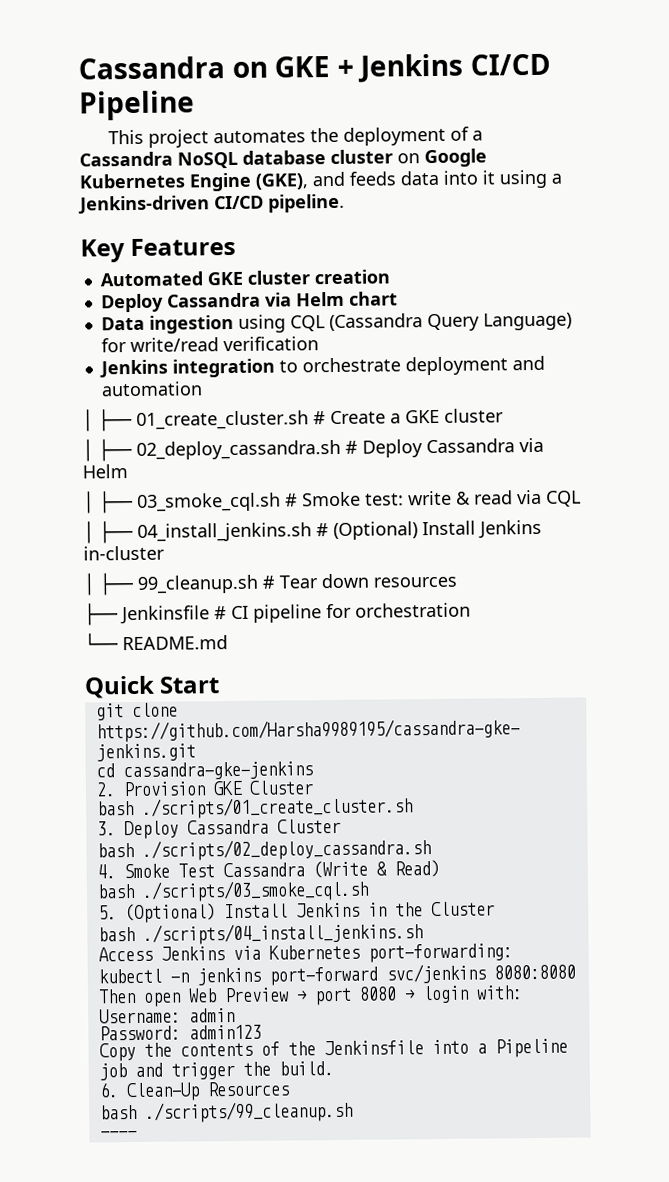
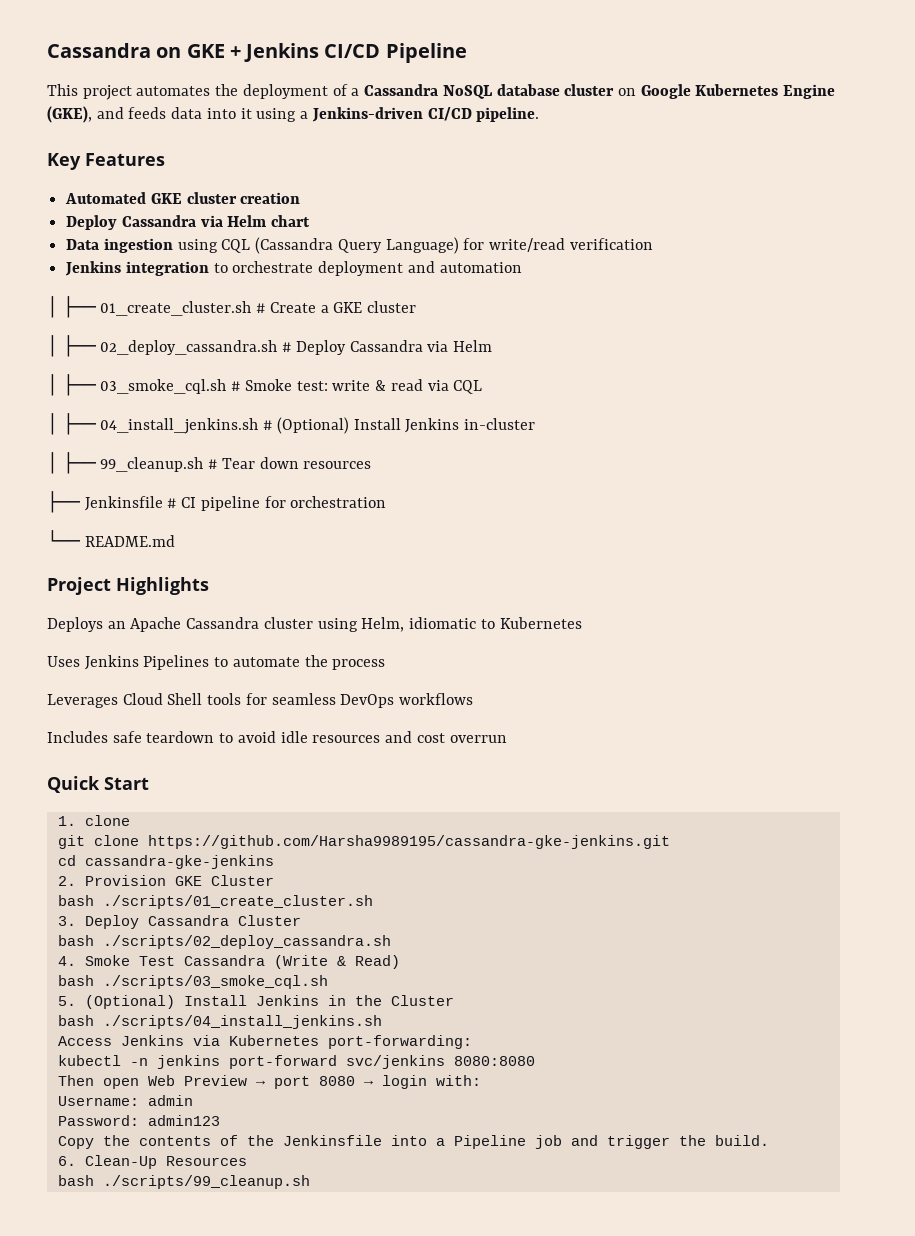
+ Project Highlights
+ Deploys an Apache Cassandra cluster using Helm, idiomatic to Kubernetes
+ Uses Jenkins Pipelines to automate the process
+ Leverages Cloud Shell tools for seamless DevOps workflows
+ Includes safe teardown to avoid idle resources and cost overrun
+ 1. clone
- ----

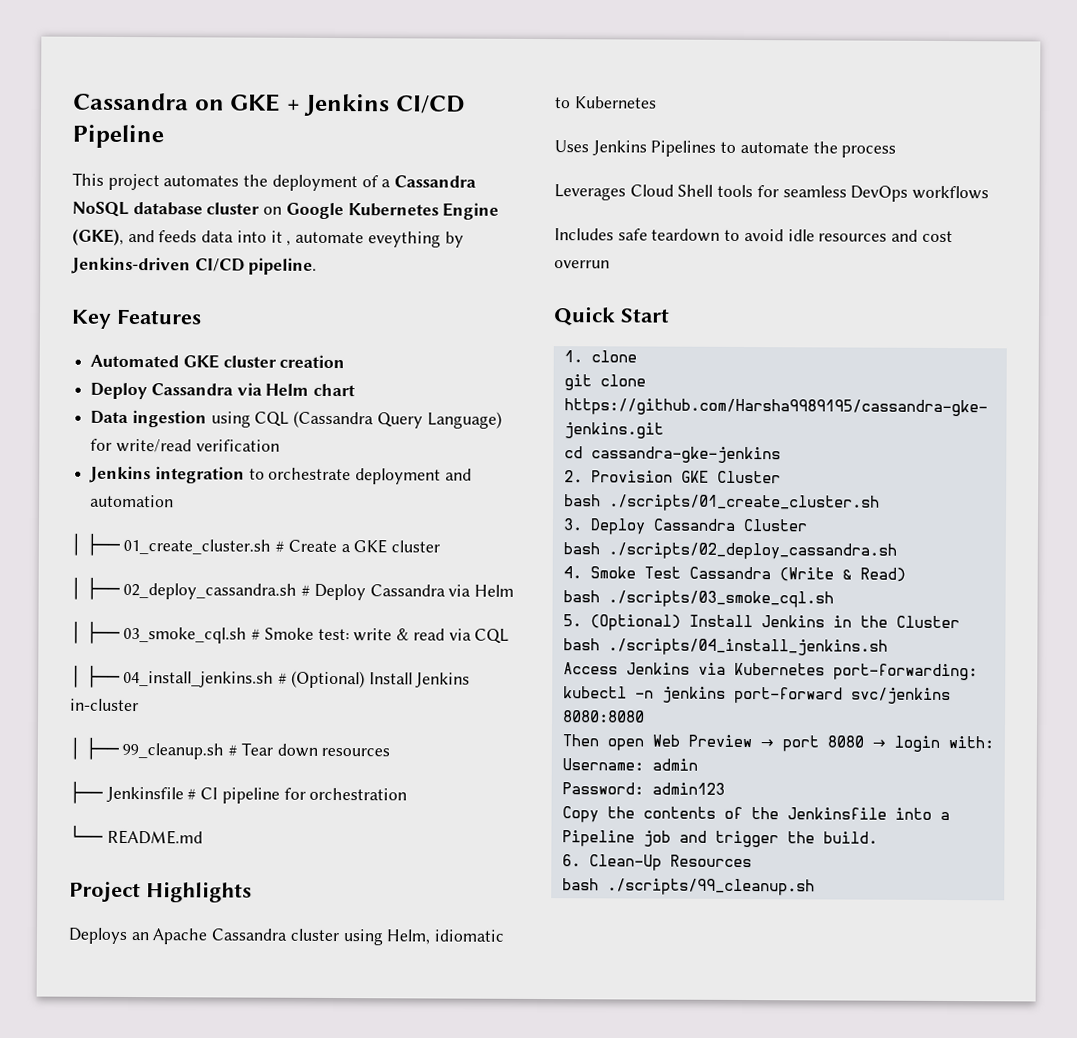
- This project automates the deployment of a Cassandra NoSQL database cluster on Google Kubernetes Engine (GKE), and feeds data into it using a Jenkins-driven CI/CD pipeline.
+ This project automates the deployment of a Cassandra NoSQL database cluster on Google Kubernetes Engine (GKE), and feeds data into it , automate eveything by Jenkins-driven CI/CD pipeline.

